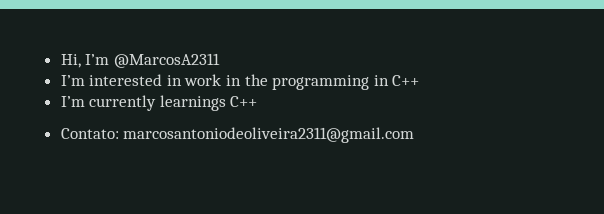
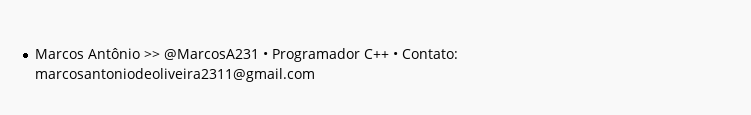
- Hi, I’m @MarcosA2311
- I’m interested in work in the programming in C++
- I’m currently learnings C++
- Contato: marcosantoniodeoliveira2311@gmail.com
+ Marcos Antônio >> @MarcosA231 • Programador C++ • Contato: marcosantoniodeoliveira2311@gmail.com

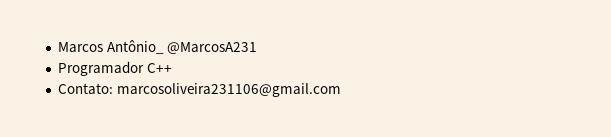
- Marcos Antônio >> @MarcosA231 • Programador C++ • Contato: marcosantoniodeoliveira2311@gmail.com
+ Marcos Antônio_ @MarcosA231
+ Programador C++
+ Contato: marcosoliveira231106@gmail.com

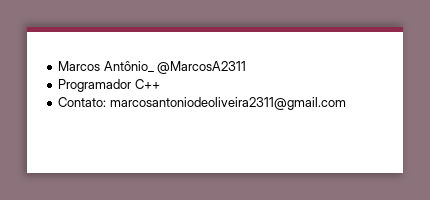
- Marcos Antônio_ @MarcosA231
+ Marcos Antônio_ @MarcosA2311
- Contato: marcosoliveira231106@gmail.com
+ Contato: marcosantoniodeoliveira2311@gmail.com

